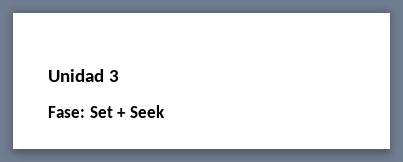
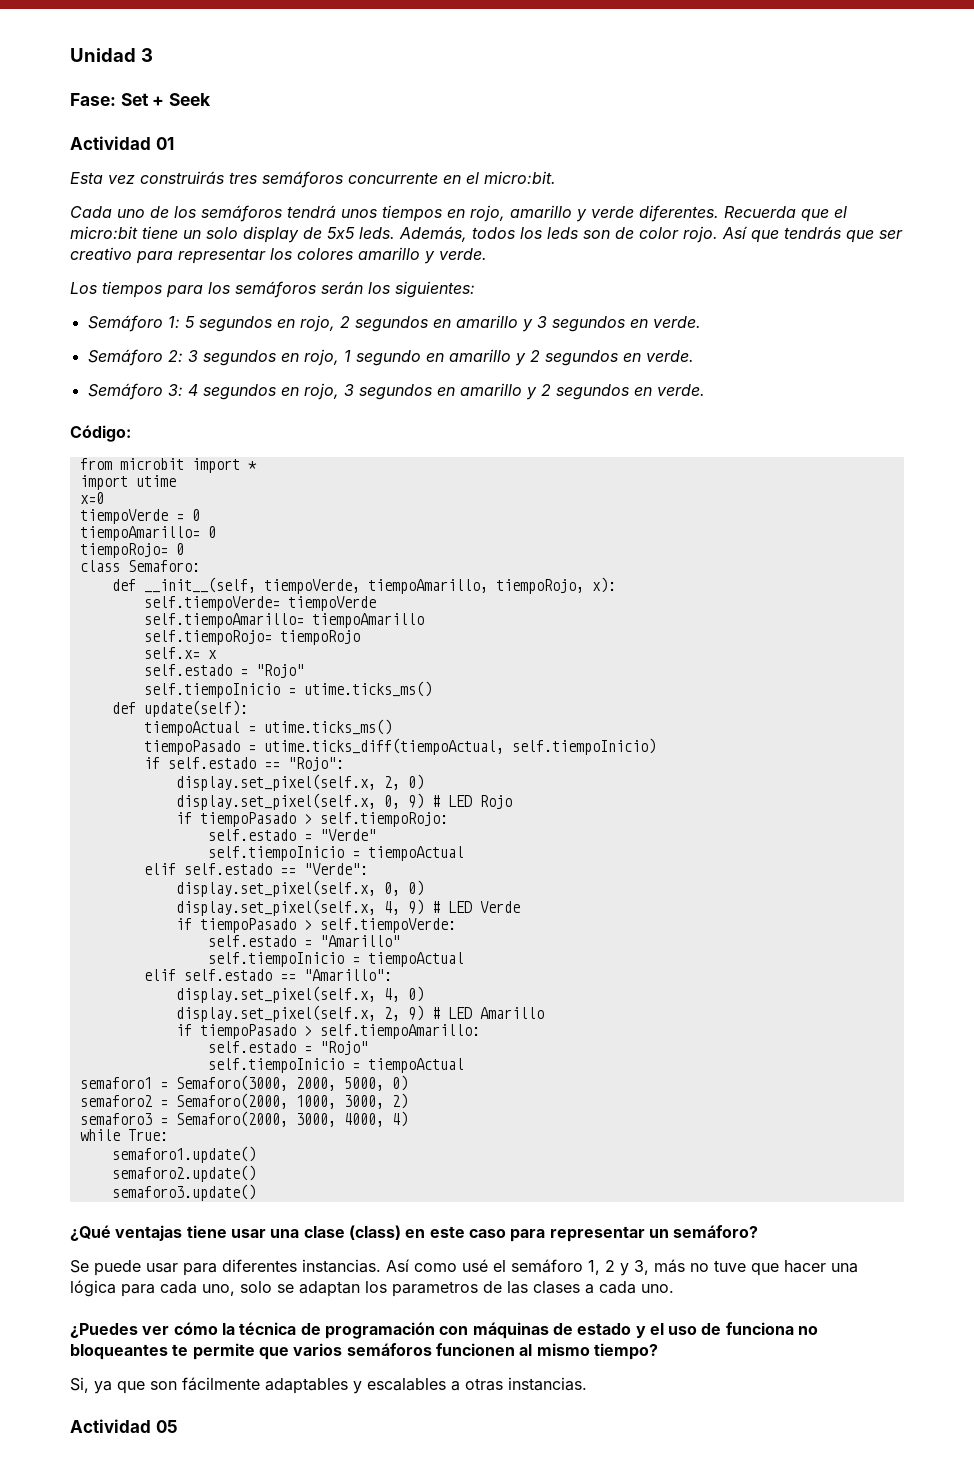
+ Actividad 01
+ Esta vez construirás tres semáforos concurrente en el micro:bit.
+ Cada uno de los semáforos tendrá unos tiempos en rojo, amarillo y verde diferentes. Recuerda que el micro:bit tiene un solo display de 5x5 leds. Además, todos los leds son de color rojo. Así que tendrás que ser creativo para representar los colores amarillo y verde.
+ Los tiempos para los semáforos serán los siguientes:
+ Semáforo 1: 5 segundos en rojo, 2 segundos en amarillo y 3 segundos en verde.
+ Semáforo 2: 3 segundos en rojo, 1 segundo en amarillo y 2 segundos en verde.
+ Semáforo 3: 4 segundos en rojo, 3 segundos en amarillo y 2 segundos en verde.
+ Código:
+ from microbit import *
+ import utime
+ x=0
+ tiempoVerde = 0
+ tiempoAmarillo= 0
+ tiempoRojo= 0
+ class Semaforo:
+ def __init__(self, tiempoVerde, tiempoAmarillo, tiempoRojo, x):
+ self.tiempoVerde= tiempoVerde
+ self.tiempoAmarillo= tiempoAmarillo
+ self.tiempoRojo= tiempoRojo
+ self.x= x
+ self.estado = "Rojo"
+ self.tiempoInicio = utime.ticks_ms()
+ def update(self):
+ tiempoActual = utime.ticks_ms()
+ tiempoPasado = utime.ticks_diff(tiempoActual, self.tiempoInicio)
+ if self.estado == "Rojo":
+ display.set_pixel(self.x, 2, 0)
+ display.set_pixel(self.x, 0, 9) # LED Rojo
+ if tiempoPasado > self.tiempoRojo:
+ self.estado = "Verde"
+ self.tiempoInicio = tiempoActual
+ elif self.estado == "Verde":
+ display.set_pixel(self.x, 0, 0)
+ display.set_pixel(self.x, 4, 9) # LED Verde
+ if tiempoPasado > self.tiempoVerde:
+ self.estado = "Amarillo"
+ self.tiempoInicio = tiempoActual
+ elif self.estado == "Amarillo":
+ display.set_pixel(self.x, 4, 0)
+ display.set_pixel(self.x, 2, 9) # LED Amarillo
+ if tiempoPasado > self.tiempoAmarillo:
+ self.estado = "Rojo"
+ self.tiempoInicio = tiempoActual
+ semaforo1 = Semaforo(3000, 2000, 5000, 0)
+ semaforo2 = Semaforo(2000, 1000, 3000, 2)
+ semaforo3 = Semaforo(2000, 3000, 4000, 4)
+ while True:
+ semaforo1.update()
+ semaforo2.update()
+ semaforo3.update()
+ ¿Qué ventajas tiene usar una clase (class) en este caso para representar un semáforo?
+ Se puede usar para diferentes instancias. Así como usé el semáforo 1, 2 y 3, más no tuve que hacer una lógica para cada uno, solo se adaptan los parametros de las clases a cada uno.
+ ¿Puedes ver cómo la técnica de programación con máquinas de estado y el uso de funciona no bloqueantes te permite que varios semáforos funcionen al mismo tiempo?
+ Si, ya que son fácilmente adaptables y escalables a otras instancias.
+ Actividad 05

